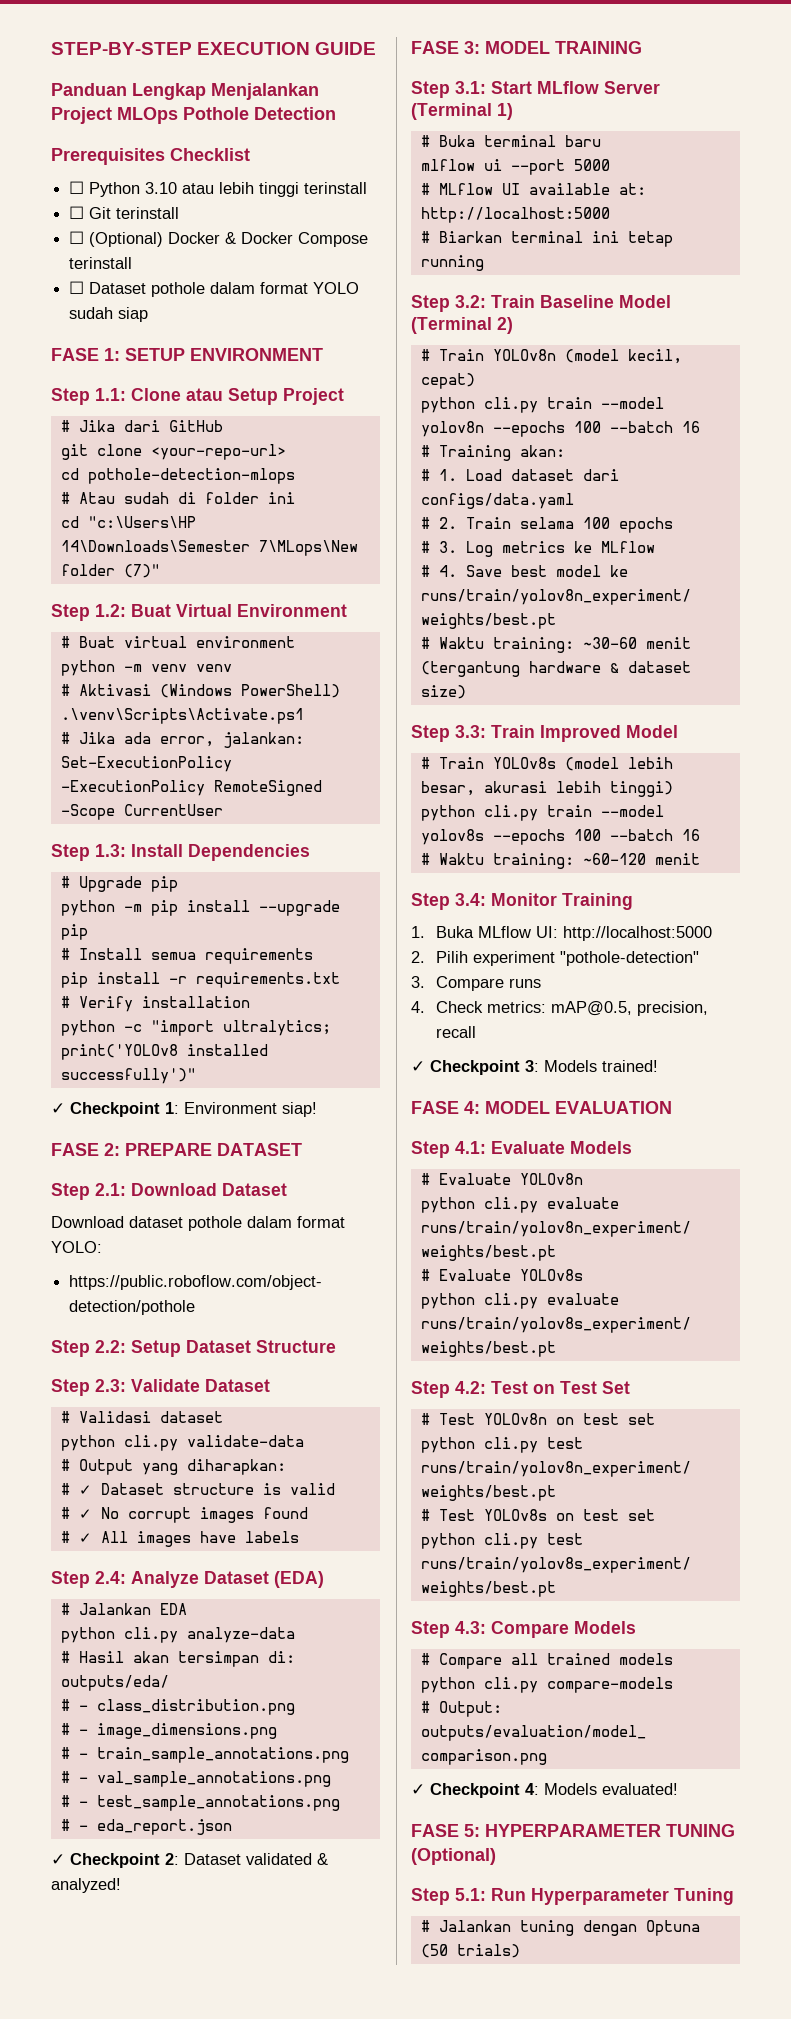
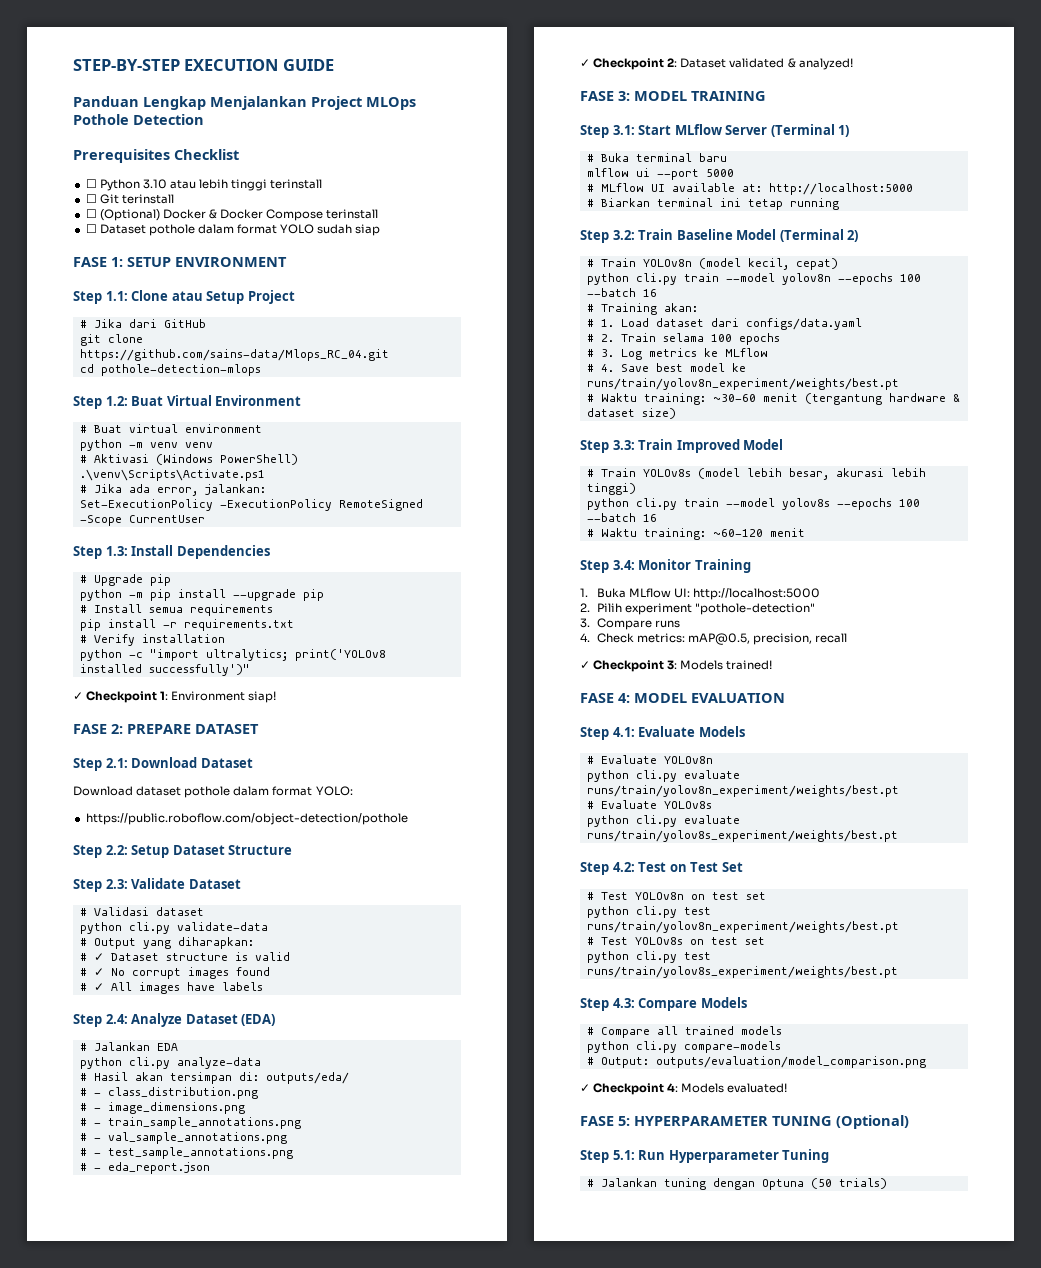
- git clone <your-repo-url>
+ git clone https://github.com/sains-data/Mlops_RC_04.git
- # Atau sudah di folder ini
- cd "c:\Users\HP 14\Downloads\Semester 7\MLops\New folder (7)"

